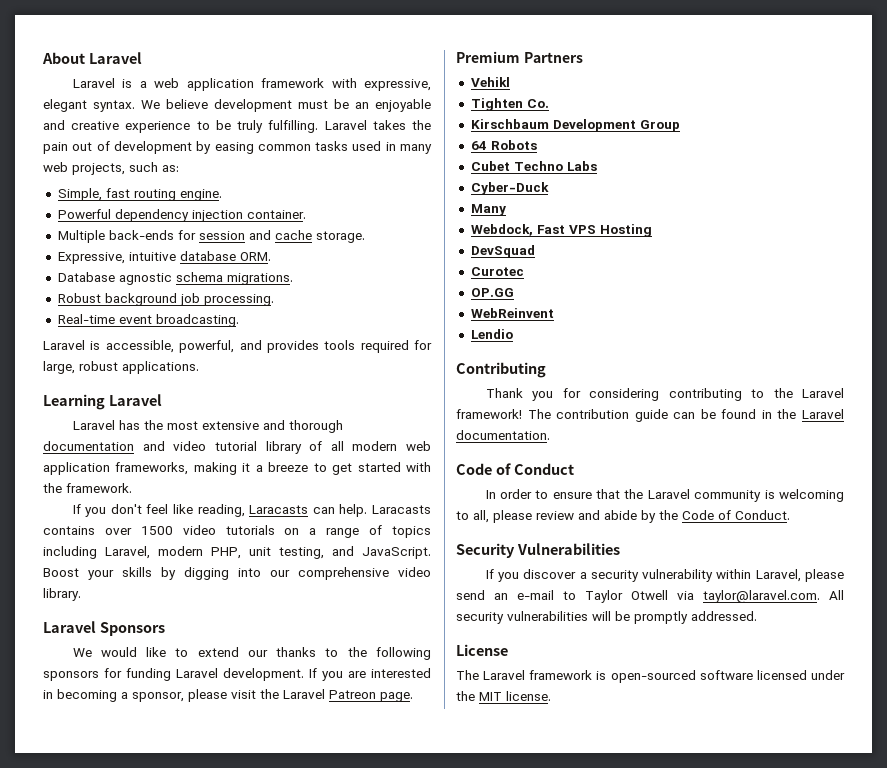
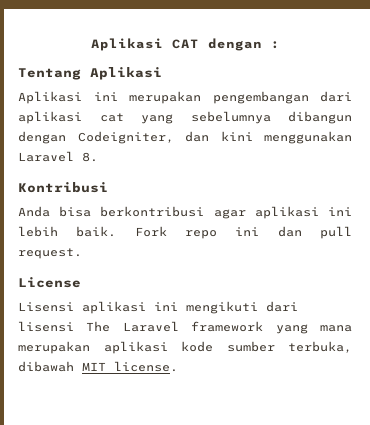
- About Laravel
- Laravel is a web application framework with expressive, elegant syntax. We believe development must be an enjoyable and creative experience to be truly fulfilling. Laravel takes the pain out of development by easing common tasks used in many web projects, such as:
- Simple, fast routing engine.
- Powerful dependency injection container.
- Multiple back-ends for session and cache storage.
- Expressive, intuitive database ORM.
- Database agnostic schema migrations.
- Robust background job processing.
- Real-time event broadcasting.
- Laravel is accessible, powerful, and provides tools required for large, robust applications.
- Learning Laravel
- Laravel has the most extensive and thorough documentation and video tutorial library of all modern web application frameworks, making it a breeze to get started with the framework.
- If you don't feel like reading, Laracasts can help. Laracasts contains over 1500 video tutorials on a range of topics including Laravel, modern PHP, unit testing, and JavaScript. Boost your skills by digging into our comprehensive video library.
- Laravel Sponsors
- We would like to extend our thanks to the following sponsors for funding Laravel development. If you are interested in becoming a sponsor, please visit the Laravel Patreon page.
- Premium Partners
- Vehikl
- Tighten Co.
- Kirschbaum Development Group
- 64 Robots
- Cubet Techno Labs
- Cyber-Duck
- Many
- Webdock, Fast VPS Hosting
- DevSquad
- Curotec
- OP.GG
- WebReinvent
- Lendio
- Contributing
- Thank you for considering contributing to the Laravel framework! The contribution guide can be found in the Laravel documentation.
- Code of Conduct
- In order to ensure that the Laravel community is welcoming to all, please review and abide by the Code of Conduct.
- Security Vulnerabilities
- If you discover a security vulnerability within Laravel, please send an e-mail to Taylor Otwell via taylor@laravel.com. All security vulnerabilities will be promptly addressed.
+ Aplikasi CAT dengan :
+ Tentang Aplikasi
+ Aplikasi ini merupakan pengembangan dari aplikasi cat yang sebelumnya dibangun dengan Codeigniter, dan kini menggunakan Laravel 8.
+ Kontribusi
+ Anda bisa berkontribusi agar aplikasi ini lebih baik. Fork repo ini dan pull request.
  License
- The Laravel framework is open-sourced software licensed under the MIT license.
+ Lisensi aplikasi ini mengikuti dari lisensi The Laravel framework yang mana merupakan aplikasi kode sumber terbuka, dibawah MIT license.

